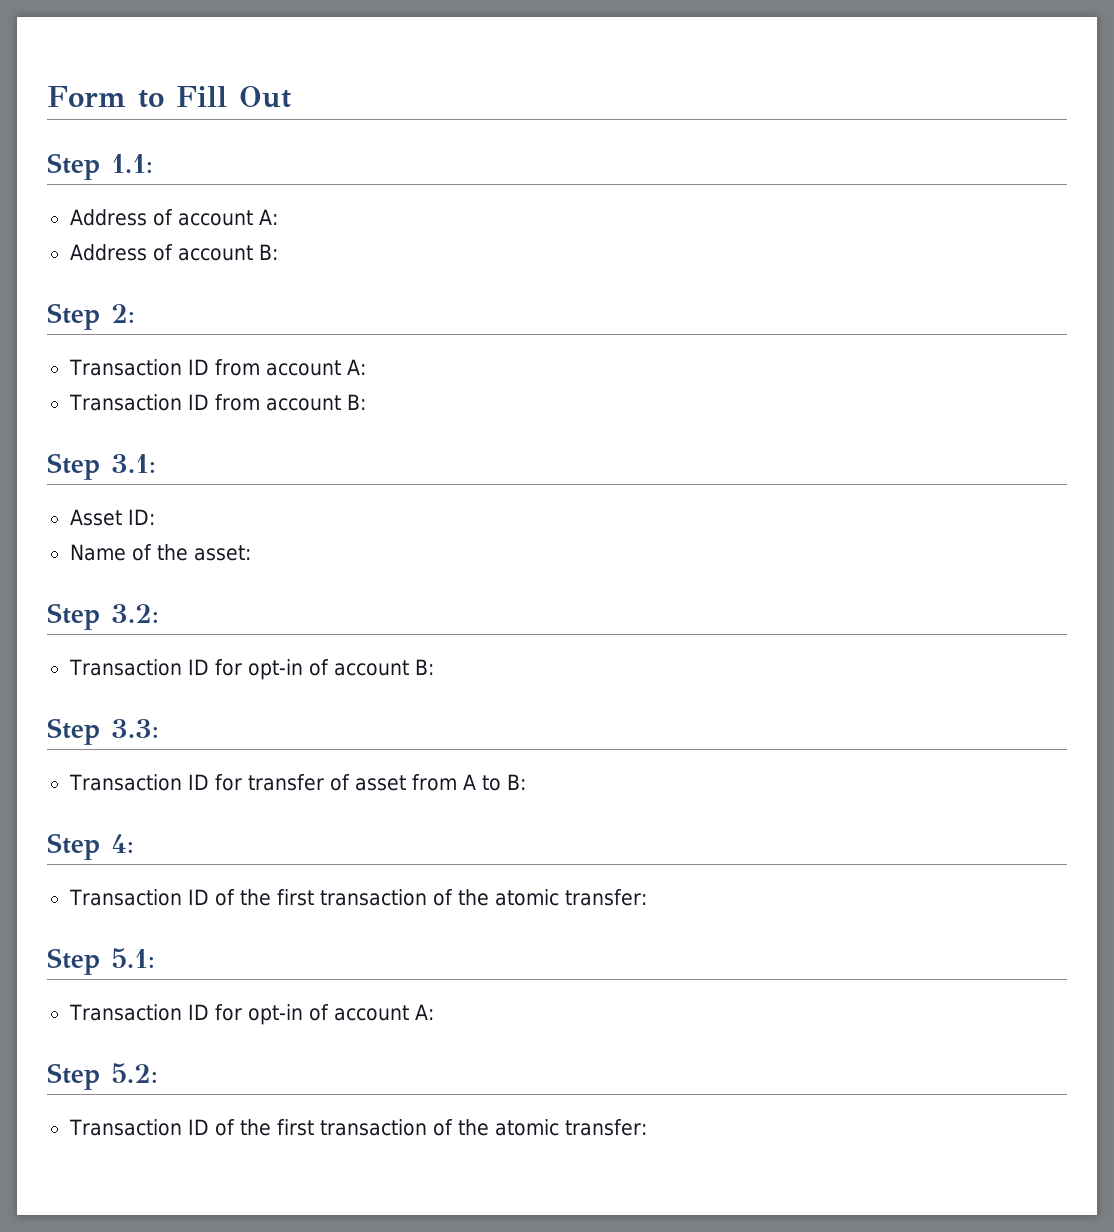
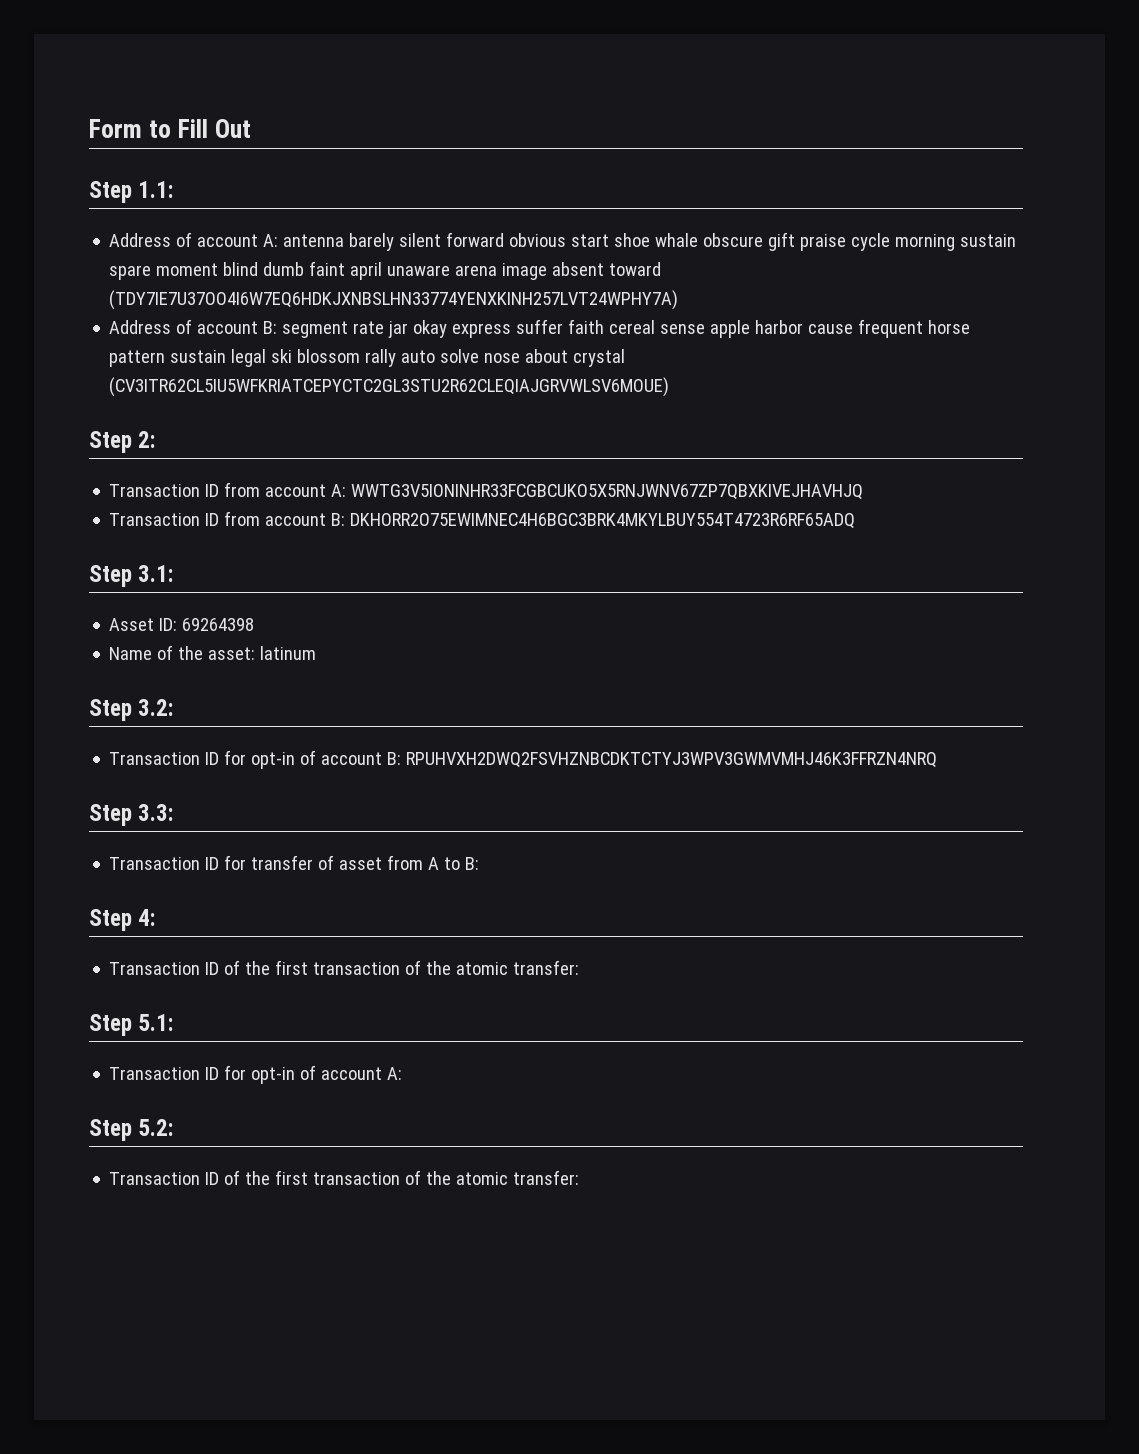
- Address of account A:
- Address of account B:
+ Address of account A: antenna barely silent forward obvious start shoe whale obscure gift praise cycle morning sustain spare moment blind dumb faint april unaware arena image absent toward (TDY7IE7U37OO4I6W7EQ6HDKJXNBSLHN33774YENXKINH257LVT24WPHY7A)
+ Address of account B: segment rate jar okay express suffer faith cereal sense apple harbor cause frequent horse pattern sustain legal ski blossom rally auto solve nose about crystal (CV3ITR62CL5IU5WFKRIATCEPYCTC2GL3STU2R62CLEQIAJGRVWLSV6MOUE)
- Transaction ID from account A:
+ Transaction ID from account A: WWTG3V5IONINHR33FCGBCUKO5X5RNJWNV67ZP7QBXKIVEJHAVHJQ
- Transaction ID from account B:
+ Transaction ID from account B: DKHORR2O75EWIMNEC4H6BGC3BRK4MKYLBUY554T4723R6RF65ADQ
- Asset ID:
+ Asset ID: 69264398
- Name of the asset:
+ Name of the asset: latinum
- Transaction ID for opt-in of account B:
+ Transaction ID for opt-in of account B: RPUHVXH2DWQ2FSVHZNBCDKTCTYJ3WPV3GWMVMHJ46K3FFRZN4NRQ

